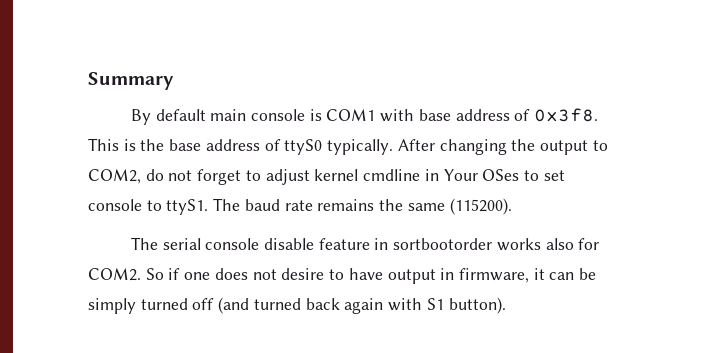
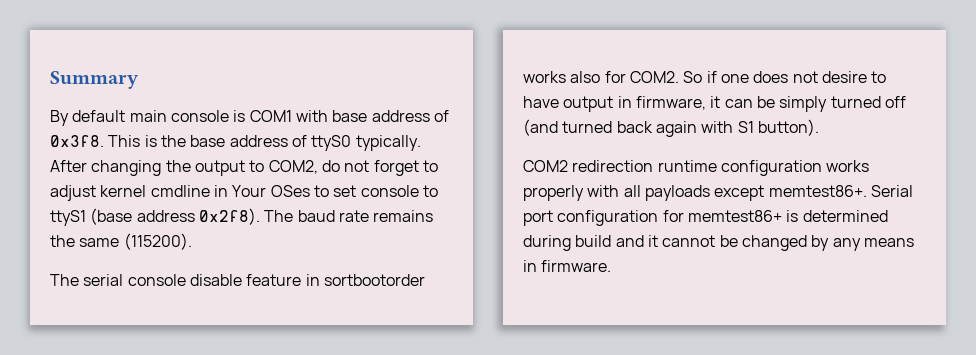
- After changing the output to COM2, do not forget to adjust kernel cmdline in Your OSes to set console to ttyS1.
+ After changing the output to COM2, do not forget to adjust kernel cmdline in Your OSes to set console to ttyS1 (base address 0x2f8).
+ COM2 redirection runtime configuration works properly with all payloads except memtest86+. Serial port configuration for memtest86+ is determined during build and it cannot be changed by any means in firmware.

